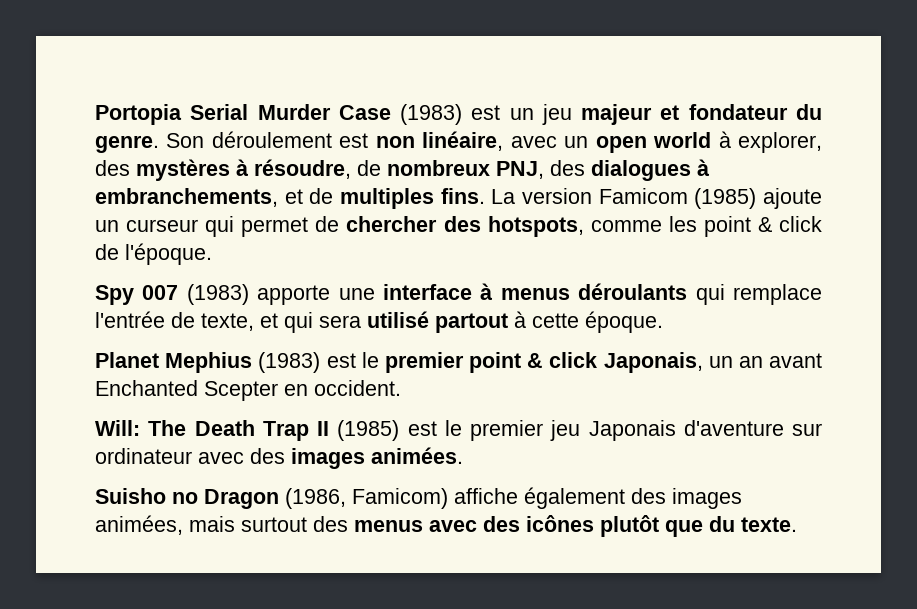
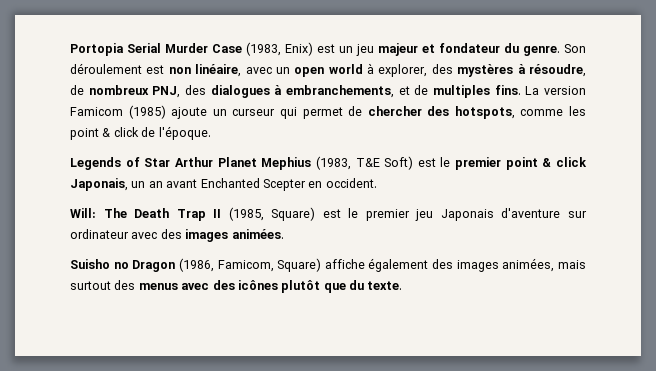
- Portopia Serial Murder Case (1983) est un jeu majeur et fondateur du genre.
+ Portopia Serial Murder Case (1983, Enix) est un jeu majeur et fondateur du genre.
- Spy 007 (1983) apporte une interface à menus déroulants qui remplace l'entrée de texte, et qui sera utilisé partout à cette époque.
- Planet Mephius (1983) est le premier point & click Japonais, un an avant Enchanted Scepter en occident.
+ Legends of Star Arthur Planet Mephius (1983, T&E Soft) est le premier point & click Japonais, un an avant Enchanted Scepter en occident.
- Will: The Death Trap II (1985) est le premier jeu Japonais d'aventure sur ordinateur avec des images animées.
+ Will: The Death Trap II (1985, Square) est le premier jeu Japonais d'aventure sur ordinateur avec des images animées.
- Suisho no Dragon (1986, Famicom) affiche également des images animées, mais surtout des menus avec des icônes plutôt que du texte.
+ Suisho no Dragon (1986, Famicom, Square) affiche également des images animées, mais surtout des menus avec des icônes plutôt que du texte.

